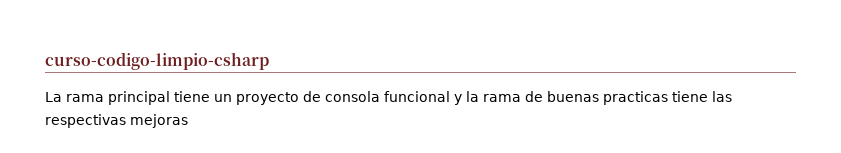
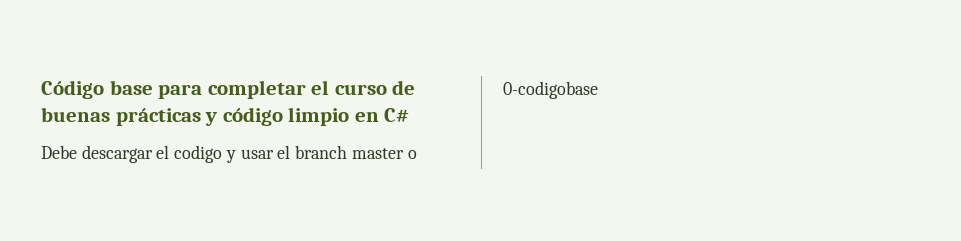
- curso-codigo-limpio-csharp
- La rama principal tiene un proyecto de consola funcional y la rama de buenas practicas tiene las respectivas mejoras
+ Código base para completar el curso de buenas prácticas y código limpio en C#
+ Debe descargar el codigo y usar el branch master o 0-codigobase

